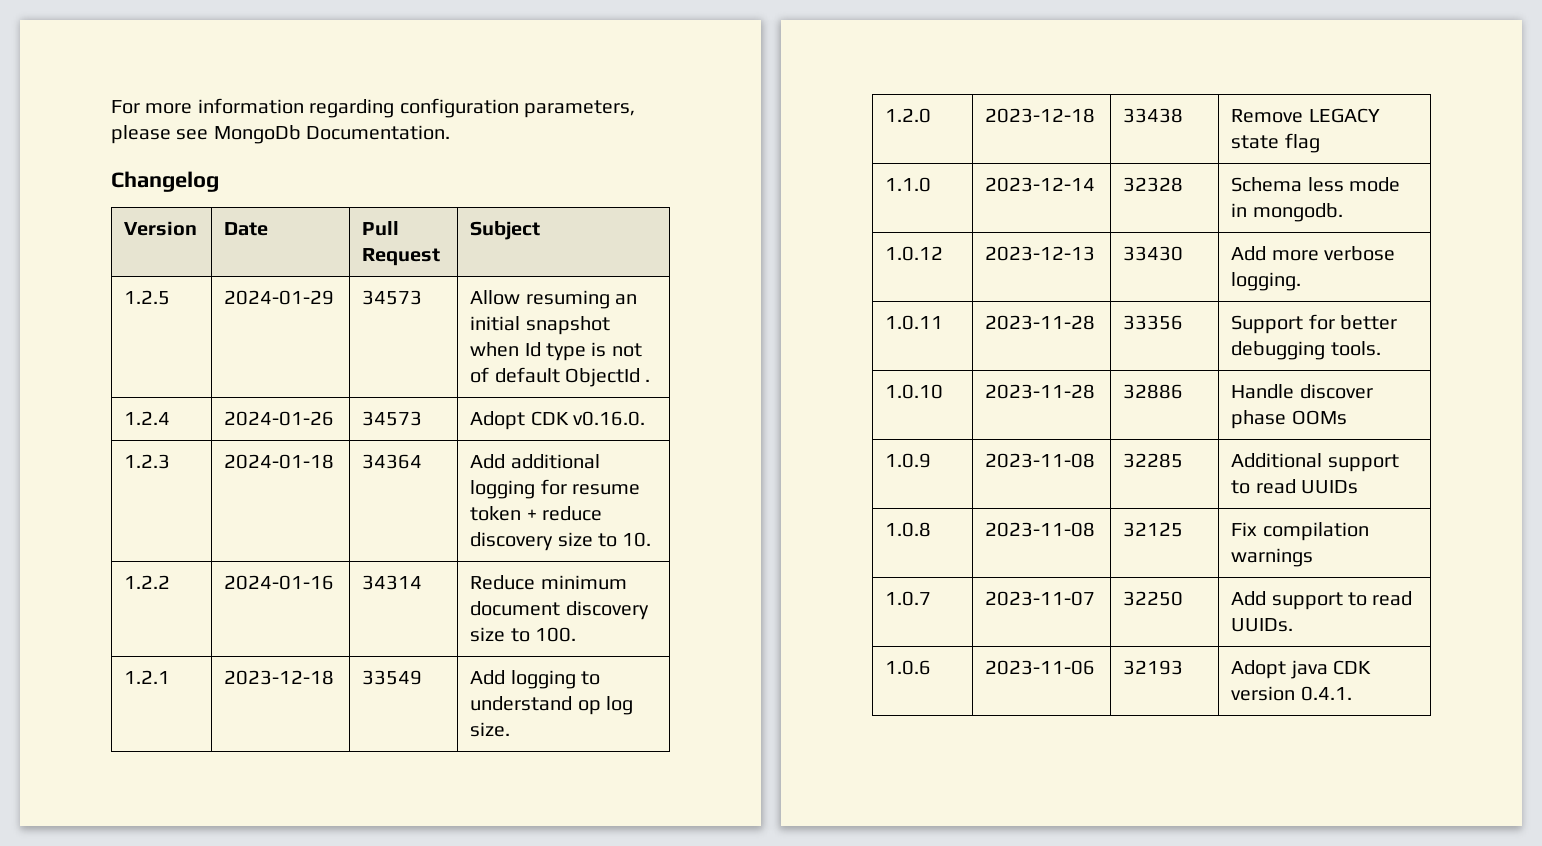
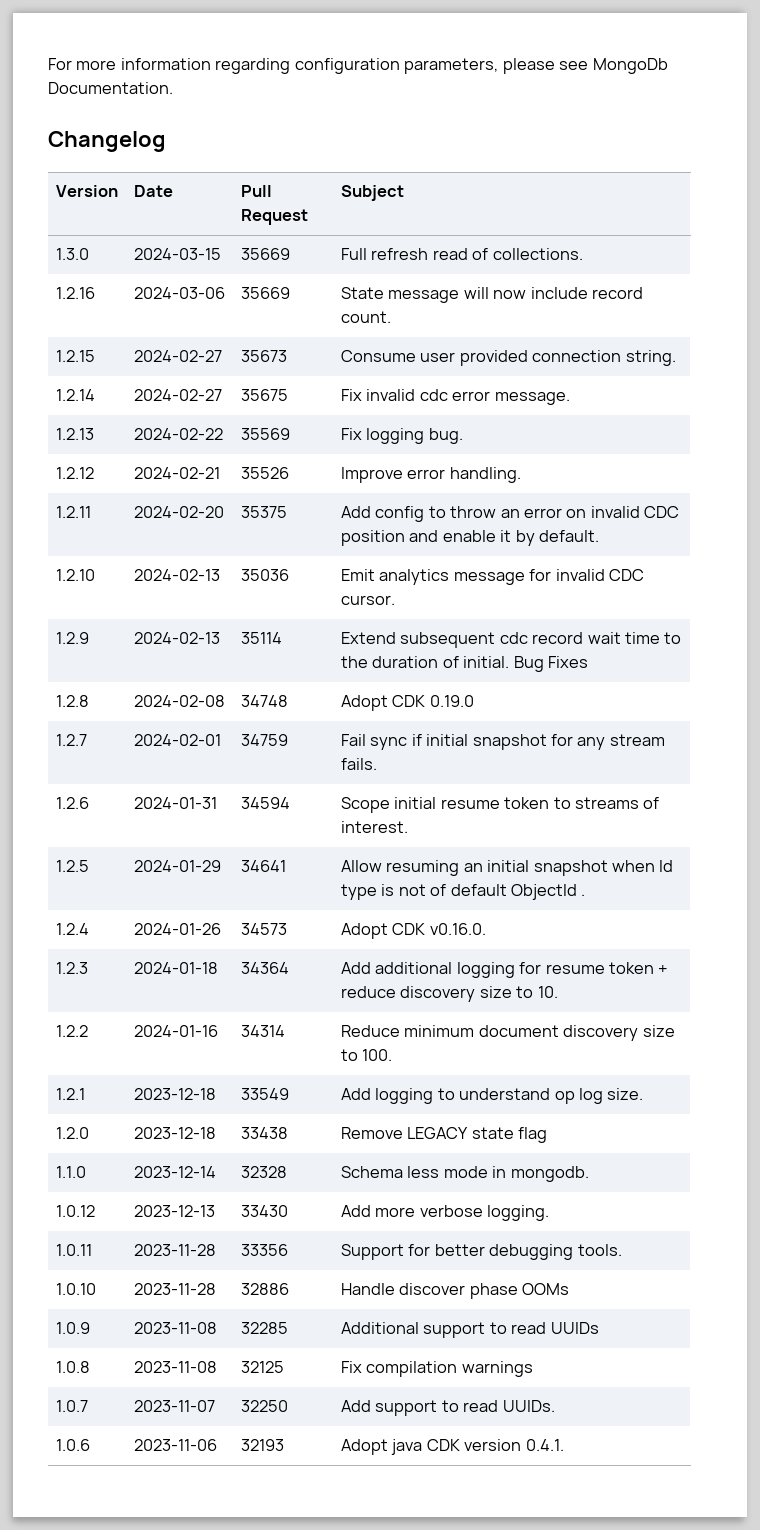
+ 1.3.0 | 2024-03-15 | 35669 | Full refresh read of collections.
+ 1.2.16 | 2024-03-06 | 35669 | State message will now include record count.
+ 1.2.15 | 2024-02-27 | 35673 | Consume user provided connection string.
+ 1.2.14 | 2024-02-27 | 35675 | Fix invalid cdc error message.
+ 1.2.13 | 2024-02-22 | 35569 | Fix logging bug.
+ 1.2.12 | 2024-02-21 | 35526 | Improve error handling.
+ 1.2.11 | 2024-02-20 | 35375 | Add config to throw an error on invalid CDC position and enable it by default.
+ 1.2.10 | 2024-02-13 | 35036 | Emit analytics message for invalid CDC cursor.
+ 1.2.9 | 2024-02-13 | 35114 | Extend subsequent cdc record wait time to the duration of initial. Bug Fixes
+ 1.2.8 | 2024-02-08 | 34748 | Adopt CDK 0.19.0
+ 1.2.7 | 2024-02-01 | 34759 | Fail sync if initial snapshot for any stream fails.
+ 1.2.6 | 2024-01-31 | 34594 | Scope initial resume token to streams of interest.
- 1.2.5 | 2024-01-29 | 34573 | Allow resuming an initial snapshot when Id type is not of default ObjectId .
+ 1.2.5 | 2024-01-29 | 34641 | Allow resuming an initial snapshot when Id type is not of default ObjectId .

